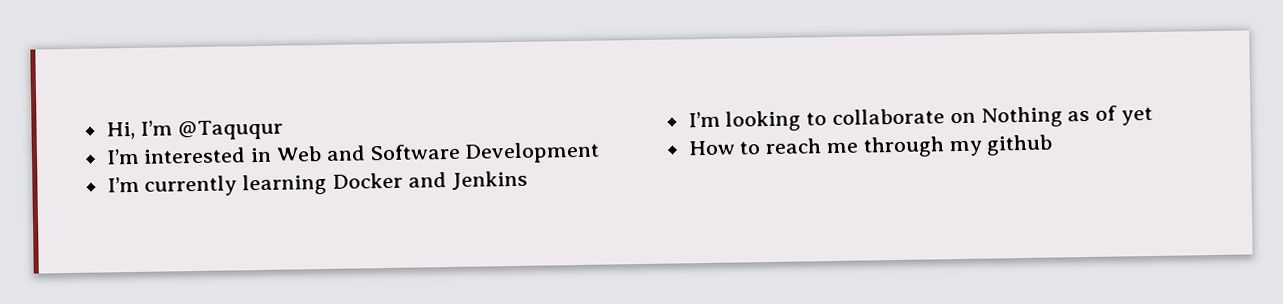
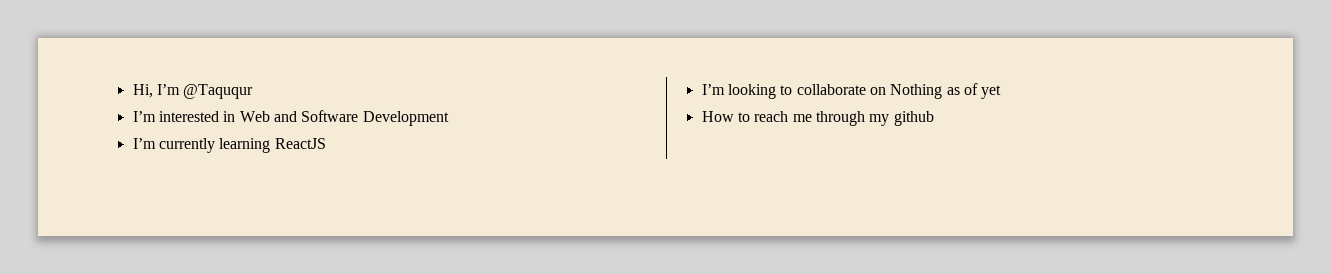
- I’m currently learning Docker and Jenkins
+ I’m currently learning ReactJS

